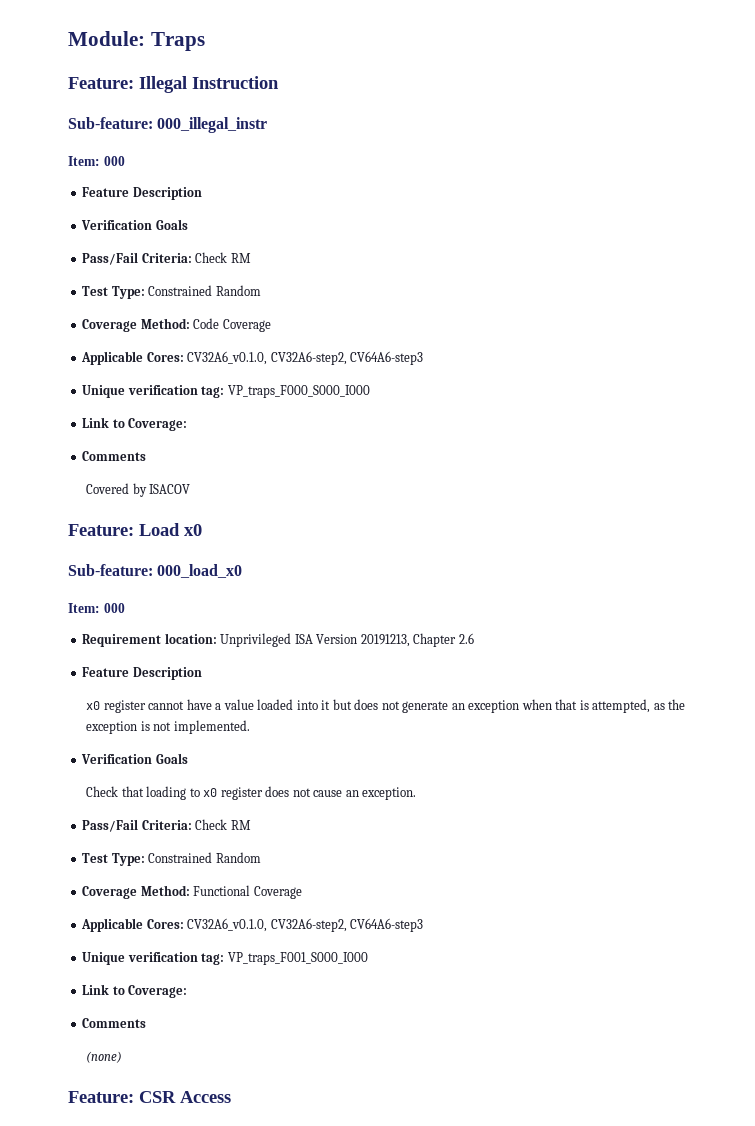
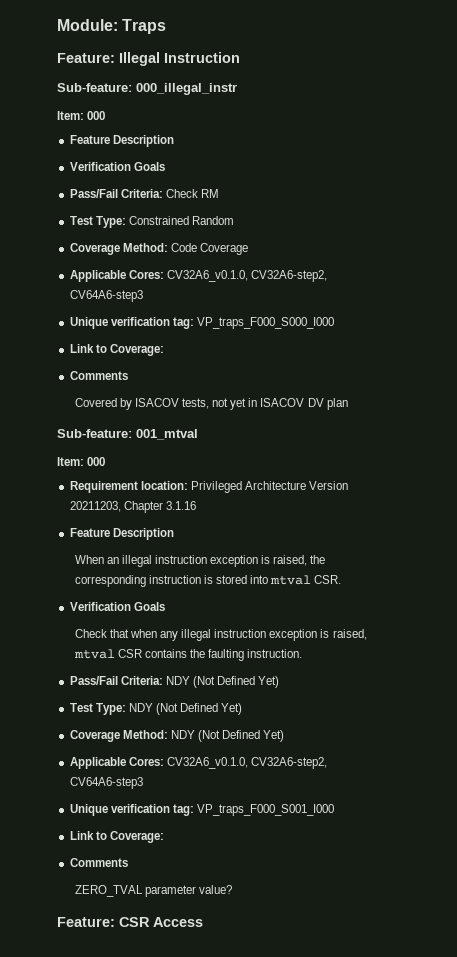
- Covered by ISACOV
- Feature: Load x0
- Sub-feature: 000_load_x0
+ Covered by ISACOV tests, not yet in ISACOV DV plan
+ Sub-feature: 001_mtval
- Requirement location: Unprivileged ISA Version 20191213, Chapter 2.6
+ Requirement location: Privileged Architecture Version 20211203, Chapter 3.1.16
  Feature Description
- x0 register cannot have a value loaded into it but does not generate an exception when that is attempted, as the exception is not implemented.
+ When an illegal instruction exception is raised, the corresponding instruction is stored into mtval CSR.
  Verification Goals
- Check that loading to x0 register does not cause an exception.
- Pass/Fail Criteria: Check RM
- Test Type: Constrained Random
- Coverage Method: Functional Coverage
+ Check that when any illegal instruction exception is raised, mtval CSR contains the faulting instruction.
+ Pass/Fail Criteria: NDY (Not Defined Yet)
+ Test Type: NDY (Not Defined Yet)
+ Coverage Method: NDY (Not Defined Yet)
  Applicable Cores: CV32A6_v0.1.0, CV32A6-step2, CV64A6-step3
- Unique verification tag: VP_traps_F001_S000_I000
+ Unique verification tag: VP_traps_F000_S001_I000
  Link to Coverage:
  Comments
- (none)
+ ZERO_TVAL parameter value?

